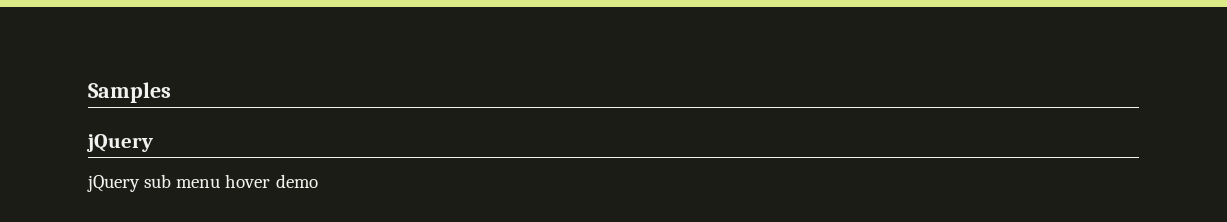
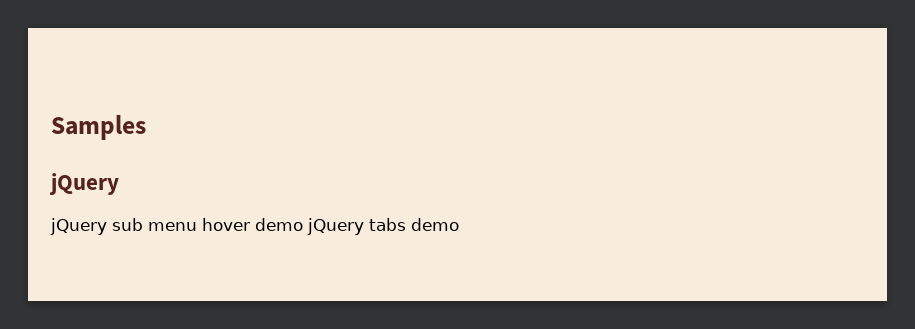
- jQuery sub menu hover demo
+ jQuery sub menu hover demo jQuery tabs demo

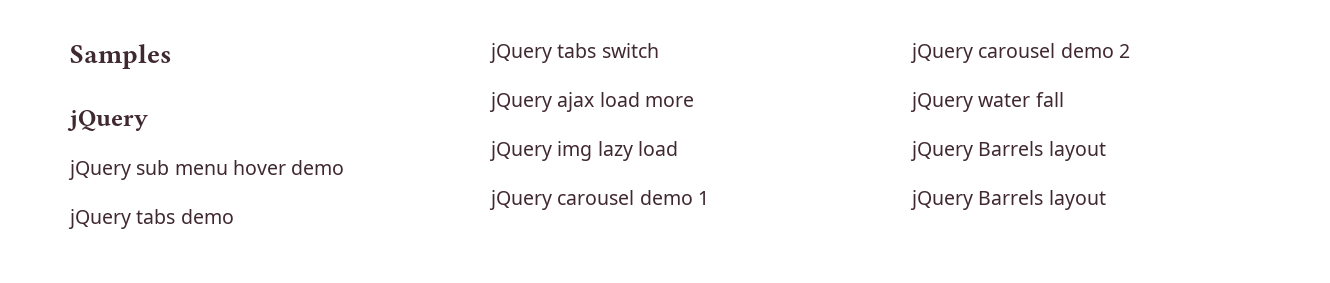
- jQuery sub menu hover demo jQuery tabs demo
+ jQuery sub menu hover demo
+ jQuery tabs demo
+ jQuery tabs switch
+ jQuery ajax load more
+ jQuery img lazy load
+ jQuery carousel demo 1
+ jQuery carousel demo 2
+ jQuery water fall
+ jQuery Barrels layout
+ jQuery Barrels layout

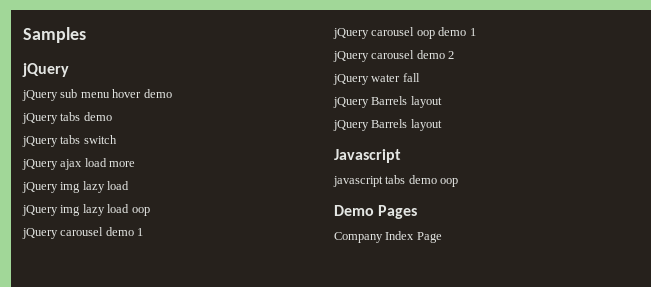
+ jQuery img lazy load oop
+ jQuery carousel oop demo 1
+ Javascript
+ javascript tabs demo oop
+ Demo Pages
+ Company Index Page

